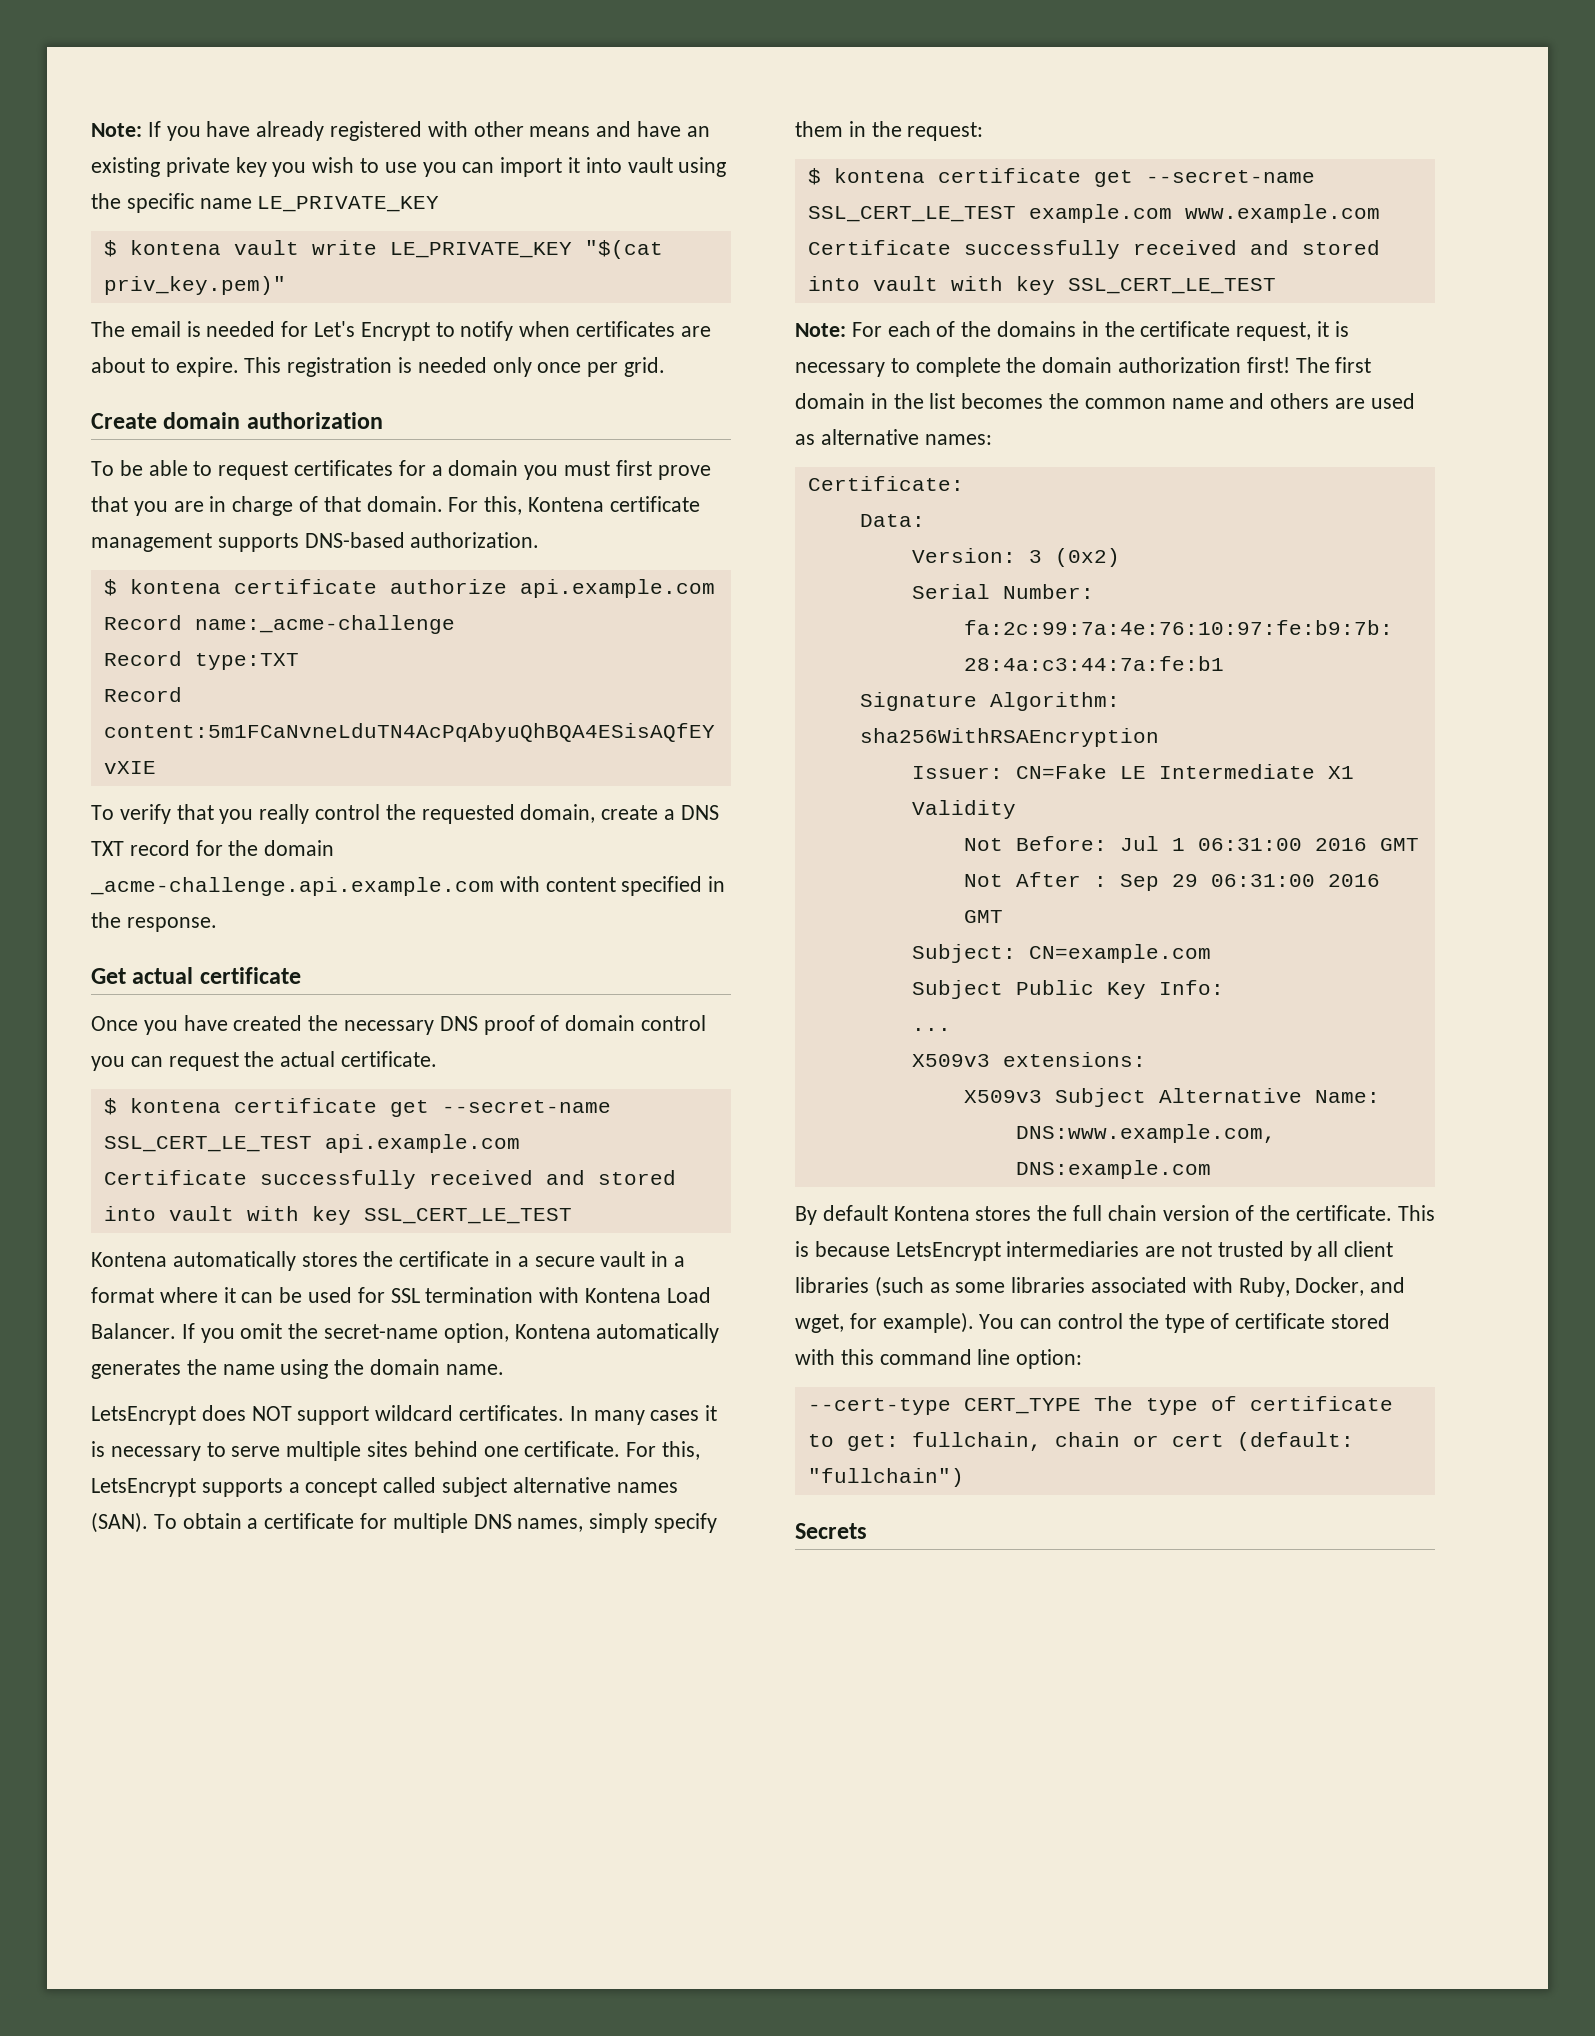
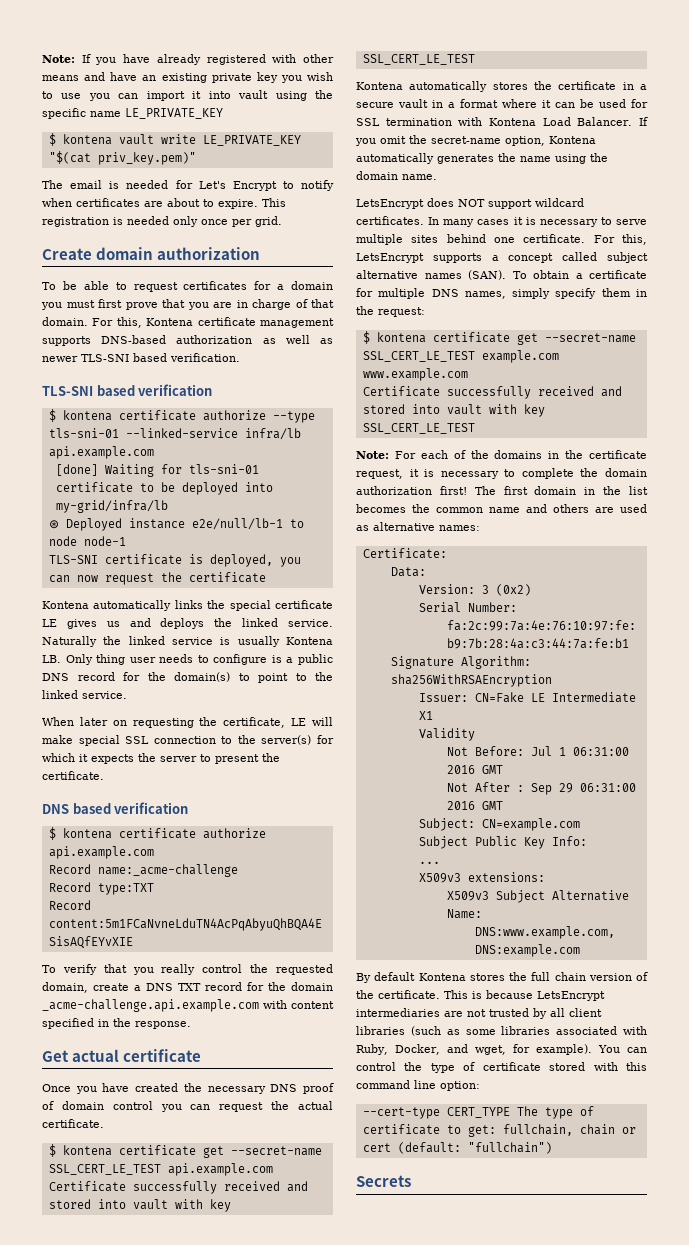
- For this, Kontena certificate management supports DNS-based authorization.
+ For this, Kontena certificate management supports DNS-based authorization as well as newer TLS-SNI based verification.
+ TLS-SNI based verification
+ $ kontena certificate authorize --type tls-sni-01 --linked-service infra/lb api.example.com
+ [done] Waiting for tls-sni-01 certificate to be deployed into my-grid/infra/lb
+ ⊛ Deployed instance e2e/null/lb-1 to node node-1
+ TLS-SNI certificate is deployed, you can now request the certificate
+ Kontena automatically links the special certificate LE gives us and deploys the linked service. Naturally the linked service is usually Kontena LB. Only thing user needs to configure is a public DNS record for the domain(s) to point to the linked service.
+ When later on requesting the certificate, LE will make special SSL connection to the server(s) for which it expects the server to present the certificate.
+ DNS based verification

